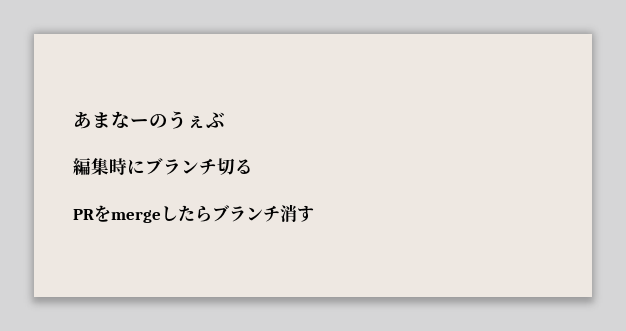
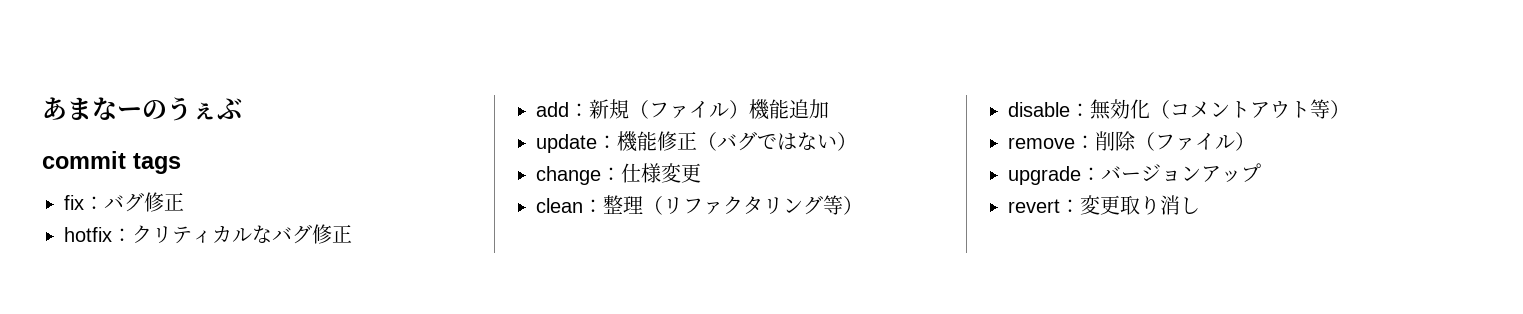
- 編集時にブランチ切る
- PRをmergeしたらブランチ消す
+ commit tags
+ fix：バグ修正
+ hotfix：クリティカルなバグ修正
+ add：新規（ファイル）機能追加
+ update：機能修正（バグではない）
+ change：仕様変更
+ clean：整理（リファクタリング等）
+ disable：無効化（コメントアウト等）
+ remove：削除（ファイル）
+ upgrade：バージョンアップ
+ revert：変更取り消し

